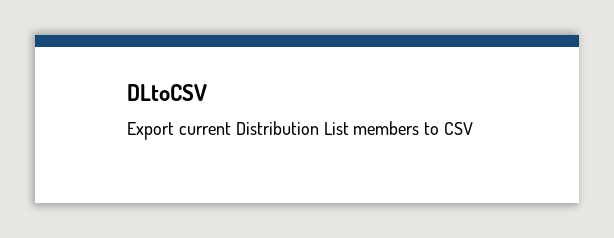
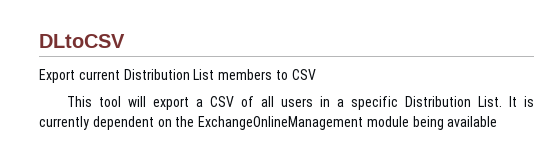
+ This tool will export a CSV of all users in a specific Distribution List. It is currently dependent on the ExchangeOnlineManagement module being available

